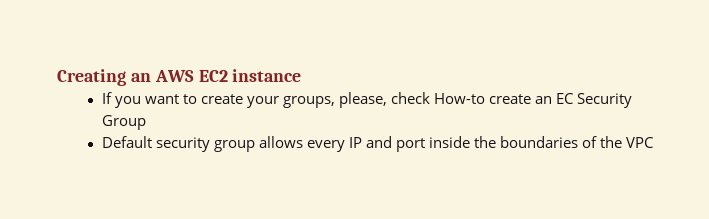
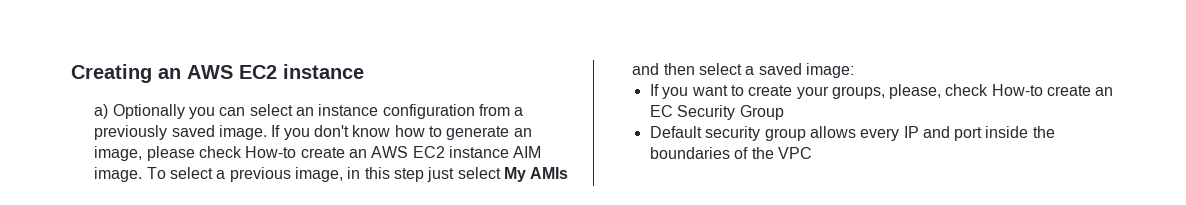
+ a) Optionally you can select an instance configuration from a previously saved image. If you don't know how to generate an image, please check How-to create an AWS EC2 instance AIM image. To select a previous image, in this step just select My AMIs and then select a saved image:

